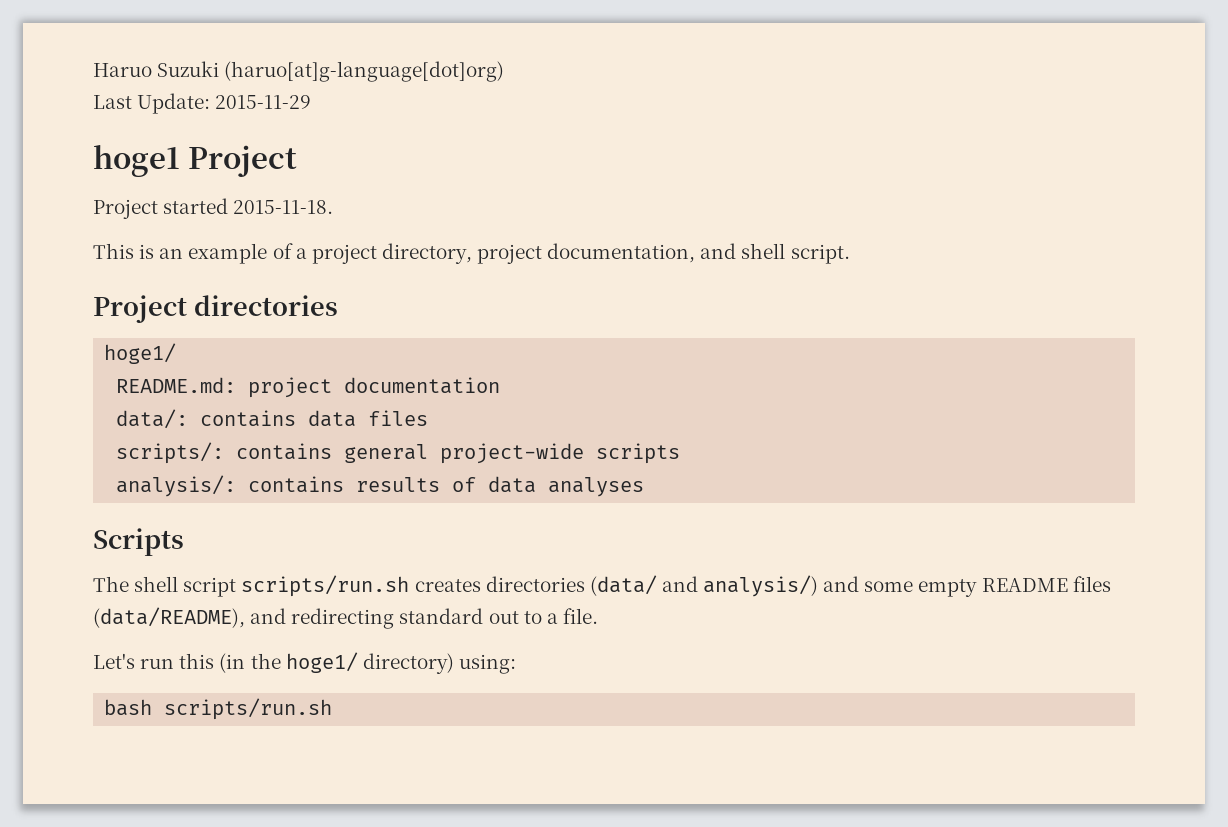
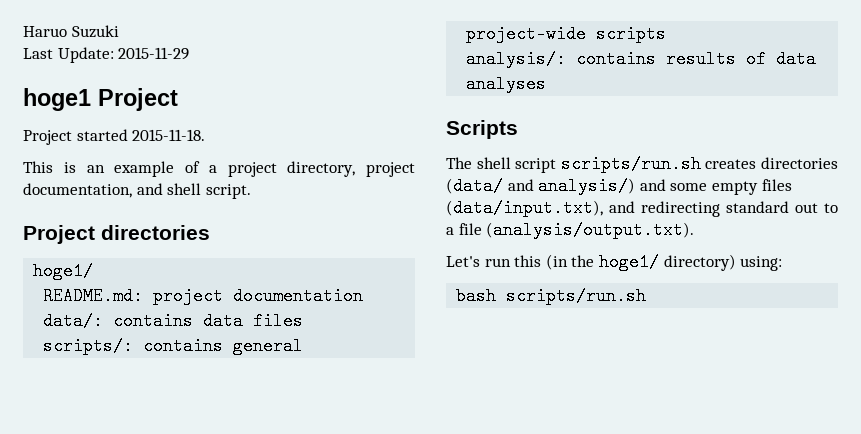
- Haruo Suzuki (haruo[at]g-language[dot]org)
+ Haruo Suzuki
- The shell script scripts/run.sh creates directories (data/ and analysis/) and some empty README files (data/README), and redirecting standard out to a file.
+ The shell script scripts/run.sh creates directories (data/ and analysis/) and some empty files (data/input.txt), and redirecting standard out to a file (analysis/output.txt).

